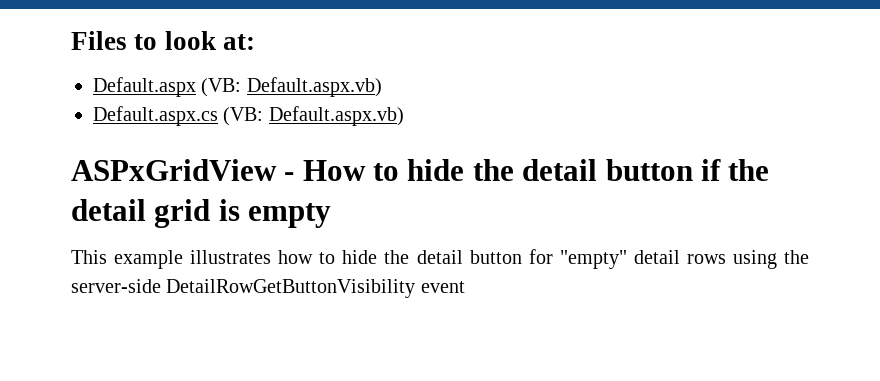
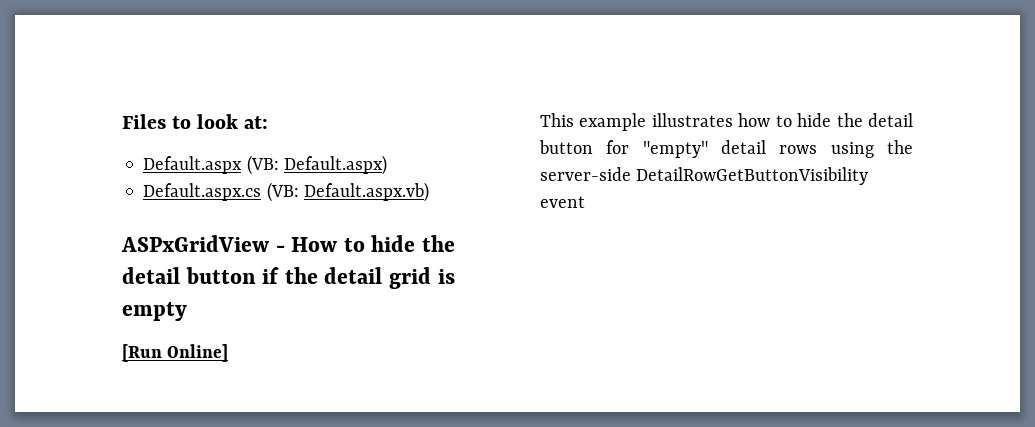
- Default.aspx (VB: Default.aspx.vb)
+ Default.aspx (VB: Default.aspx)
+ [Run Online]

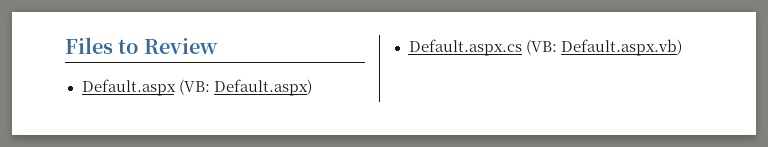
- Files to look at:
+ Files to Review
- ASPxGridView - How to hide the detail button if the detail grid is empty
- [Run Online]
- This example illustrates how to hide the detail button for "empty" detail rows using the server-side DetailRowGetButtonVisibility event

